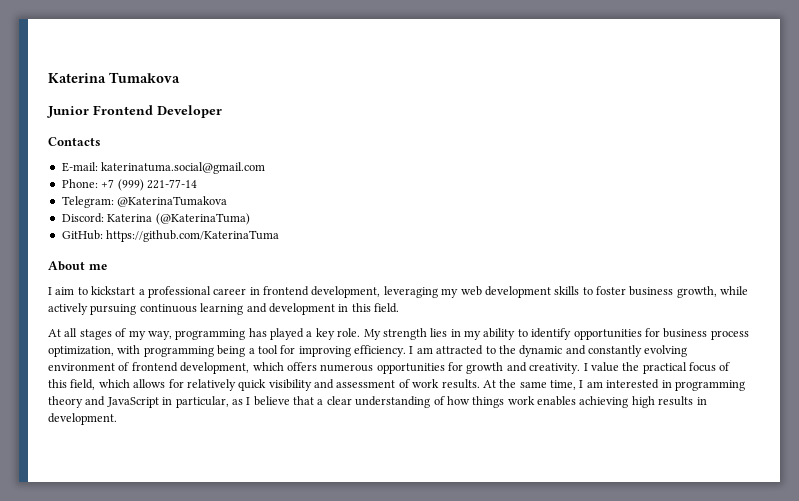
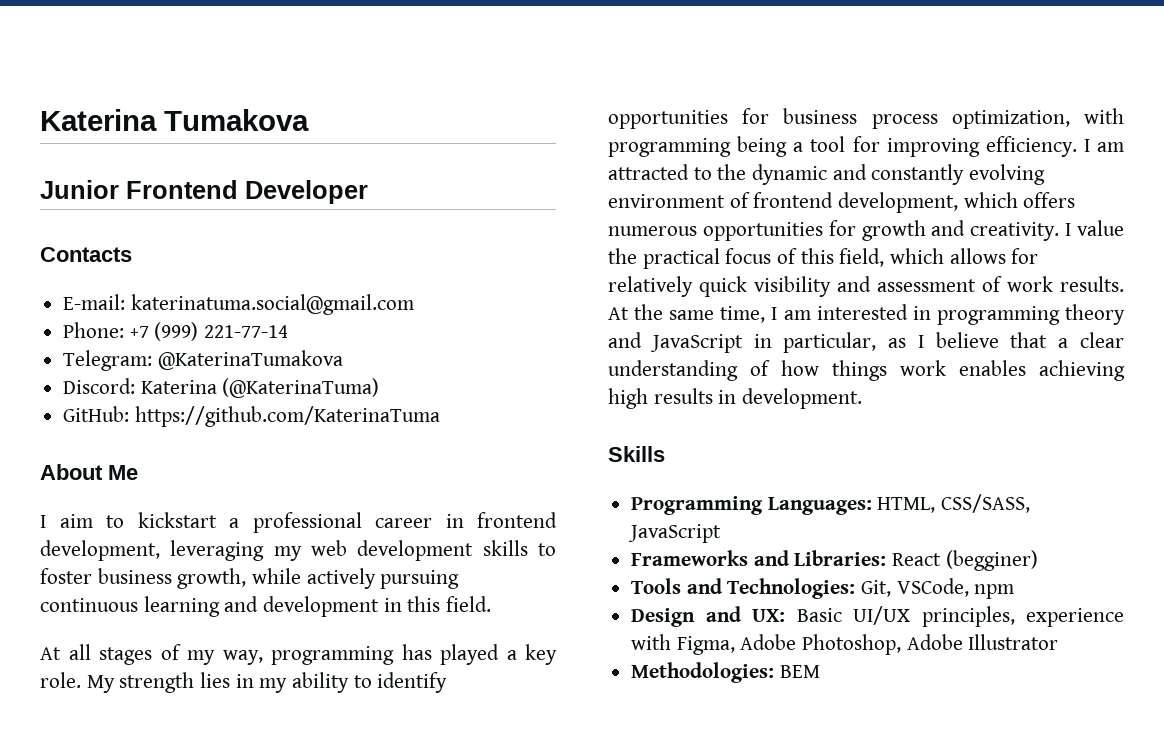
- About me
+ About Me
+ Skills
+ Programming Languages: HTML, CSS/SASS, JavaScript
+ Frameworks and Libraries: React (begginer)
+ Tools and Technologies: Git, VSCode, npm
+ Design and UX: Basic UI/UX principles, experience with Figma, Adobe Photoshop, Adobe Illustrator
+ Methodologies: BEM

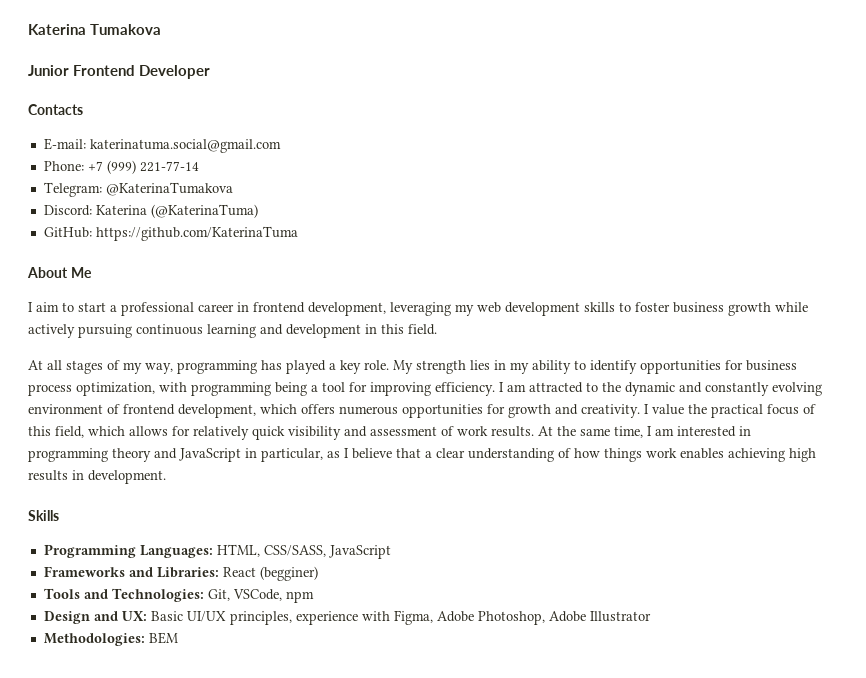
- I aim to kickstart a professional career in frontend development, leveraging my web development skills to foster business growth, while actively pursuing continuous learning and development in this field.
+ I aim to start a professional career in frontend development, leveraging my web development skills to foster business growth while actively pursuing continuous learning and development in this field.

